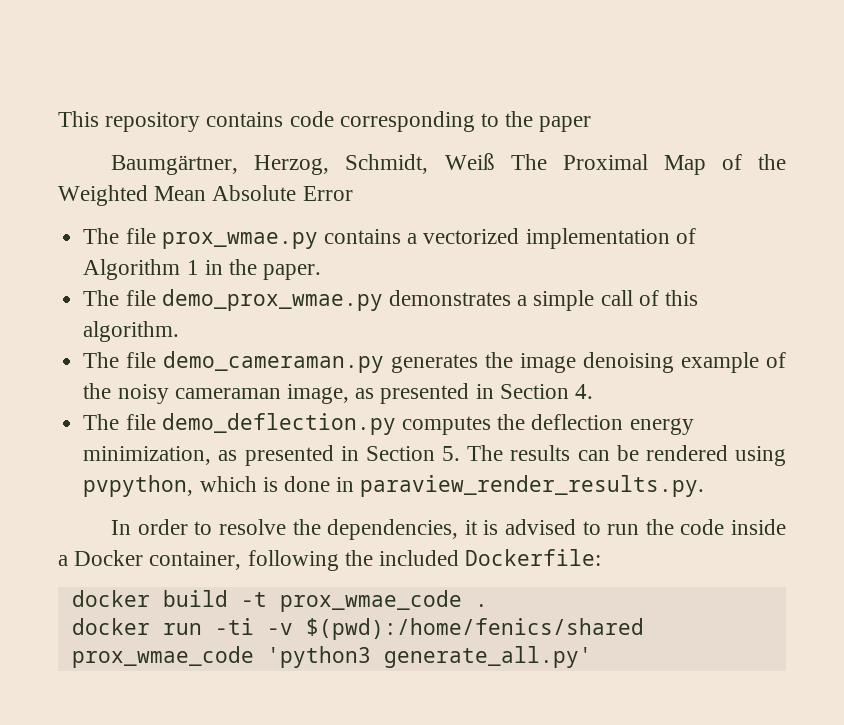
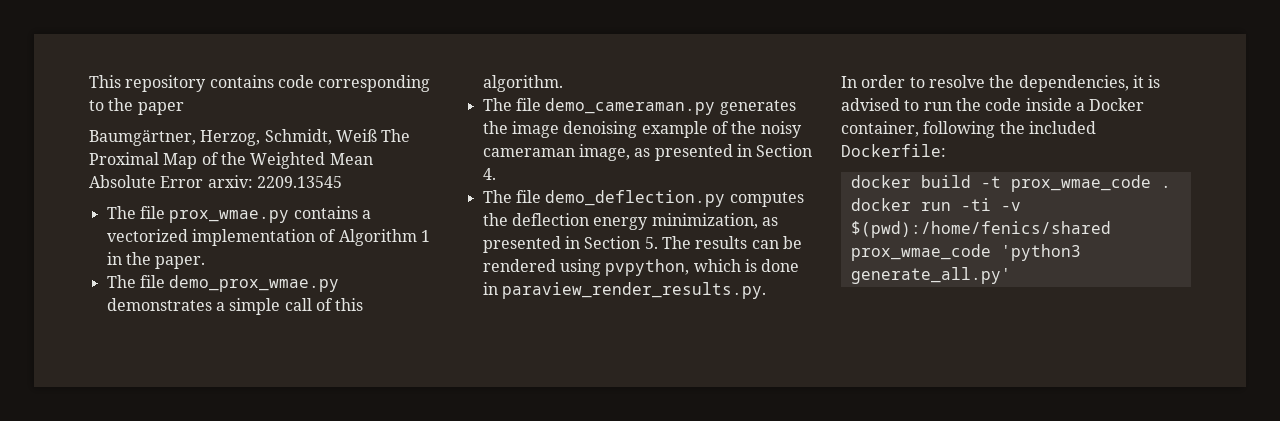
- Baumgärtner, Herzog, Schmidt, Weiß The Proximal Map of the Weighted Mean Absolute Error
+ Baumgärtner, Herzog, Schmidt, Weiß The Proximal Map of the Weighted Mean Absolute Error arxiv: 2209.13545

